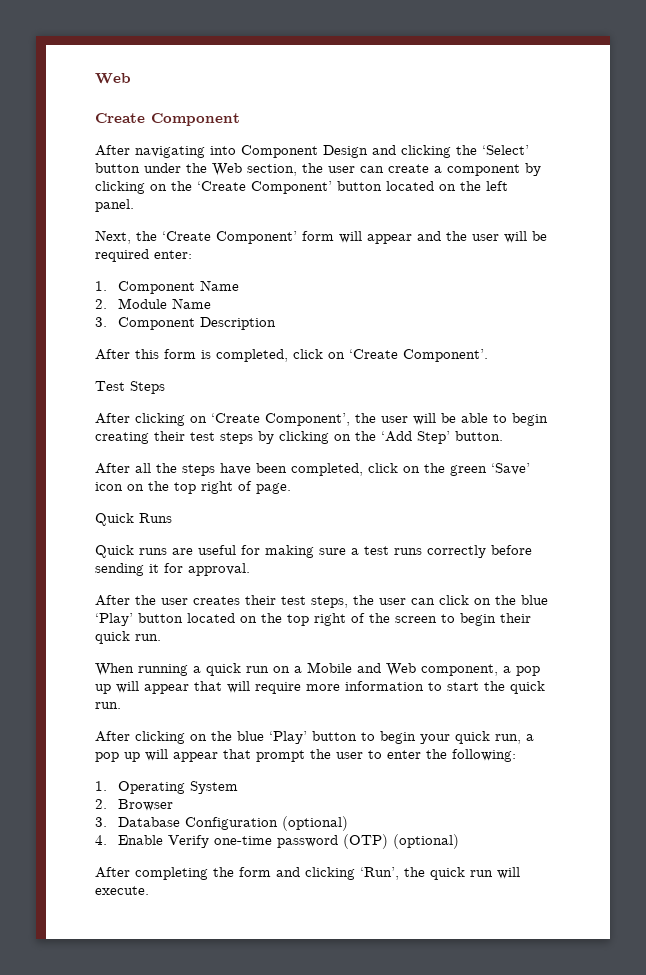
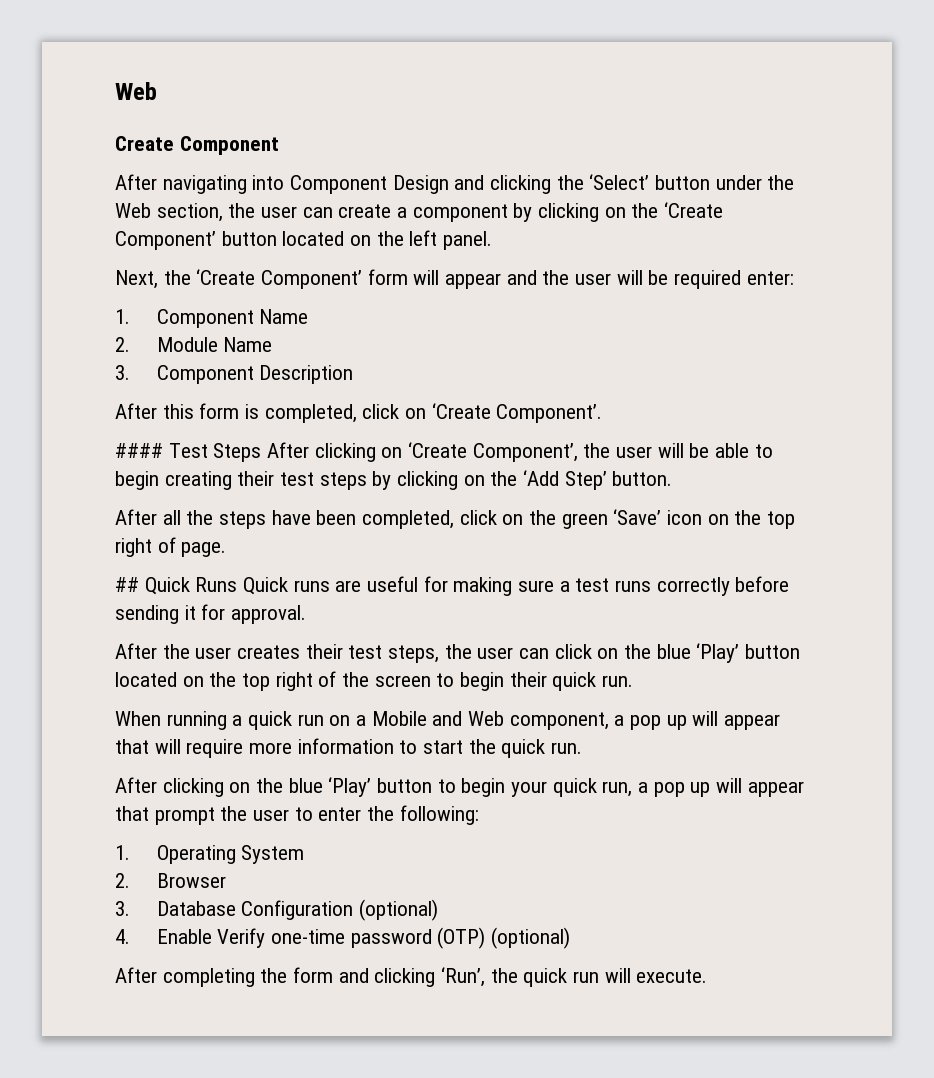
- Test Steps
- After clicking on ‘Create Component’, the user will be able to begin creating their test steps by clicking on the ‘Add Step’ button.
+ #### Test Steps After clicking on ‘Create Component’, the user will be able to begin creating their test steps by clicking on the ‘Add Step’ button.
- Quick Runs
- Quick runs are useful for making sure a test runs correctly before sending it for approval.
+ ## Quick Runs Quick runs are useful for making sure a test runs correctly before sending it for approval.

